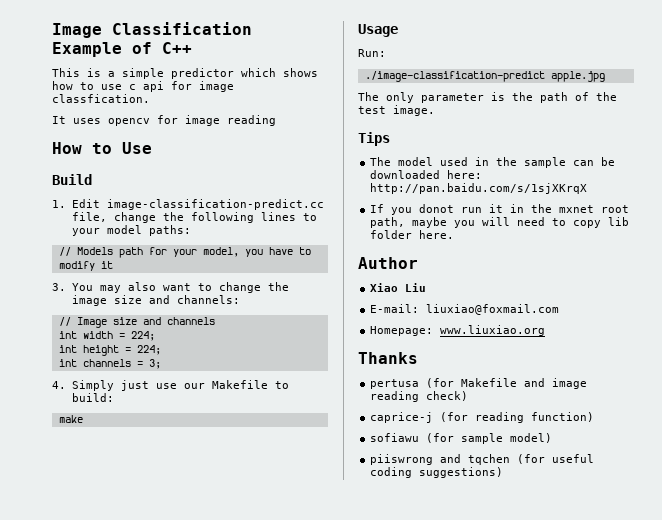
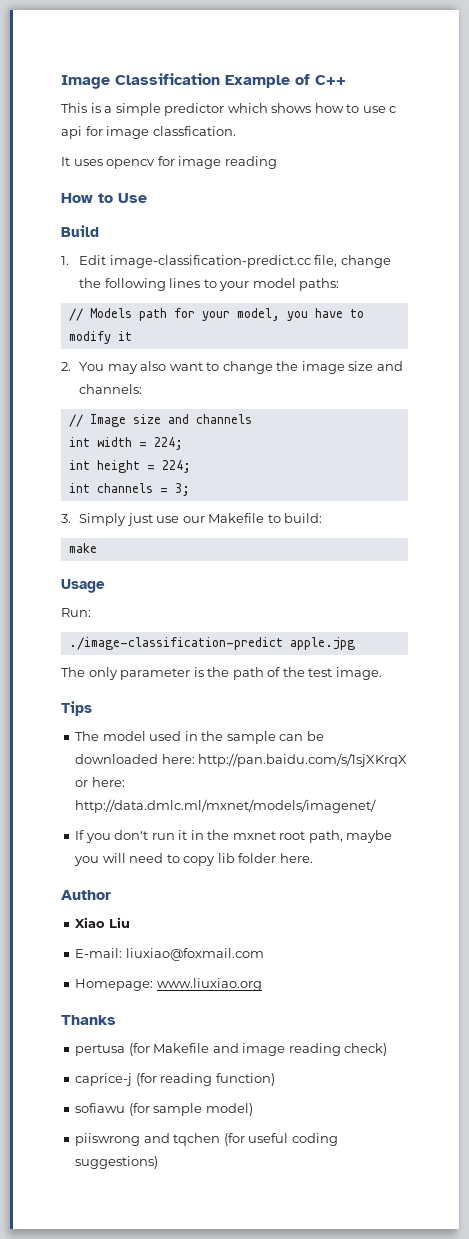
- 3. You may also want to change the image size and channels:
+ 2. You may also want to change the image size and channels:
- 4. Simply just use our Makefile to build:
+ 3. Simply just use our Makefile to build:
- The model used in the sample can be downloaded here: http://pan.baidu.com/s/1sjXKrqX
+ The model used in the sample can be downloaded here: http://pan.baidu.com/s/1sjXKrqX or here: http://data.dmlc.ml/mxnet/models/imagenet/
- If you donot run it in the mxnet root path, maybe you will need to copy lib folder here.
+ If you don't run it in the mxnet root path, maybe you will need to copy lib folder here.

